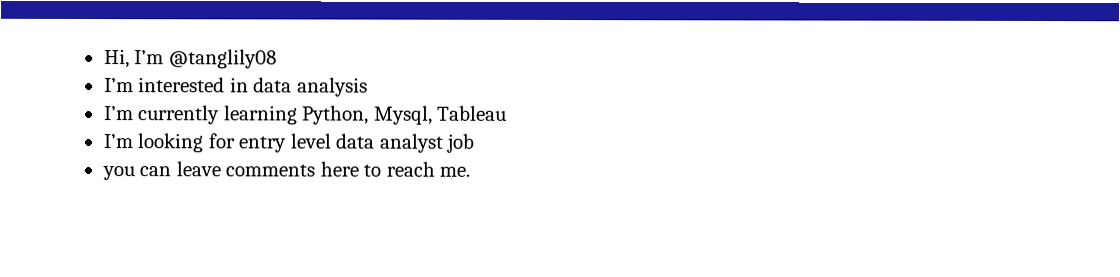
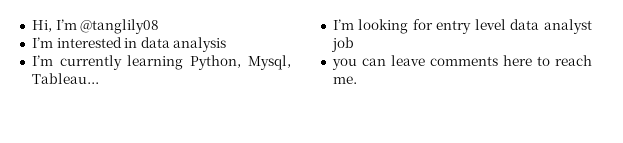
- I’m currently learning Python, Mysql, Tableau
+ I’m currently learning Python, Mysql, Tableau...

